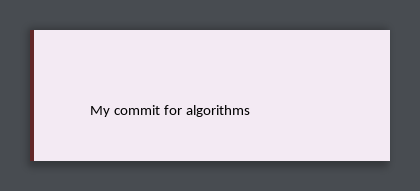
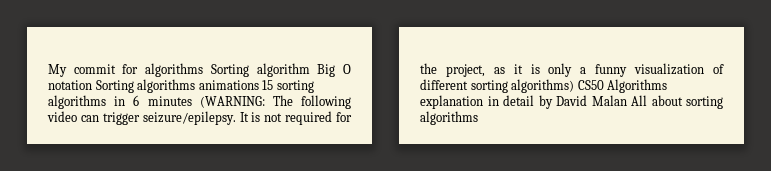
- My commit for algorithms
+ My commit for algorithms Sorting algorithm Big O notation Sorting algorithms animations 15 sorting algorithms in 6 minutes (WARNING: The following video can trigger seizure/epilepsy. It is not required for the project, as it is only a funny visualization of different sorting algorithms) CS50 Algorithms explanation in detail by David Malan All about sorting algorithms

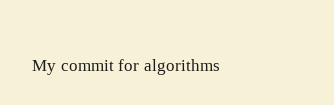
- My commit for algorithms Sorting algorithm Big O notation Sorting algorithms animations 15 sorting algorithms in 6 minutes (WARNING: The following video can trigger seizure/epilepsy. It is not required for the project, as it is only a funny visualization of different sorting algorithms) CS50 Algorithms explanation in detail by David Malan All about sorting algorithms
+ My commit for algorithms

